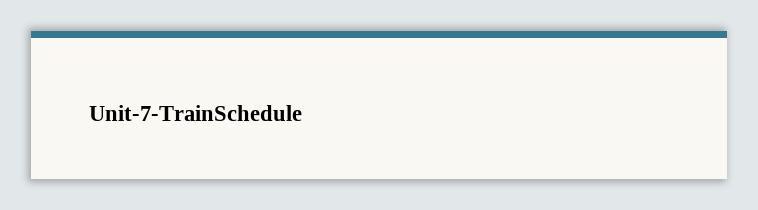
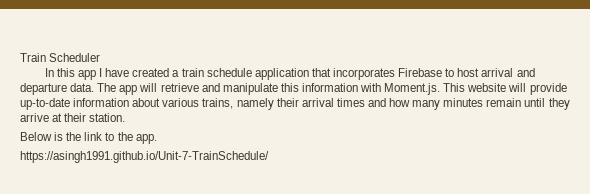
- Unit-7-TrainSchedule
+ Train Scheduler
+ In this app I have created a train schedule application that incorporates Firebase to host arrival and departure data. The app will retrieve and manipulate this information with Moment.js. This website will provide up-to-date information about various trains, namely their arrival times and how many minutes remain until they arrive at their station.
+ Below is the link to the app.
+ https://asingh1991.github.io/Unit-7-TrainSchedule/

